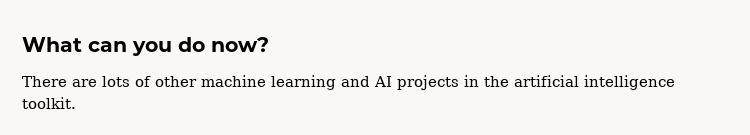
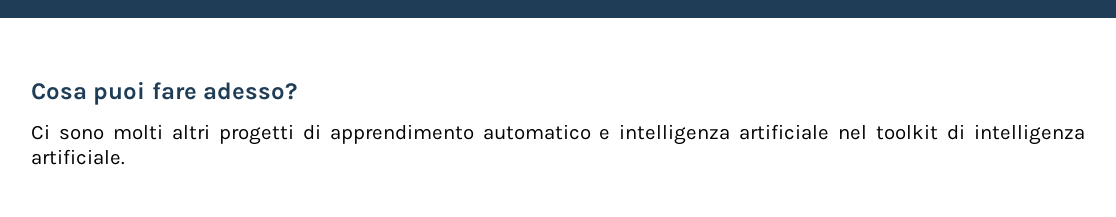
- What can you do now?
- There are lots of other machine learning and AI projects in the artificial intelligence toolkit.
+ Cosa puoi fare adesso?
+ Ci sono molti altri progetti di apprendimento automatico e intelligenza artificiale nel toolkit di intelligenza artificiale.

